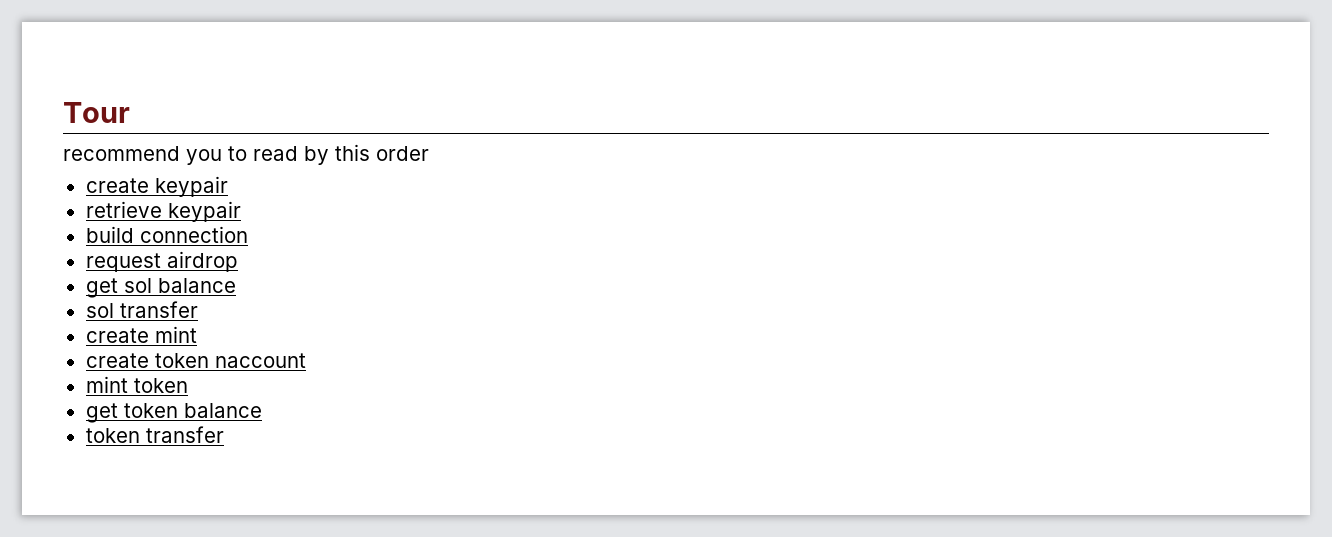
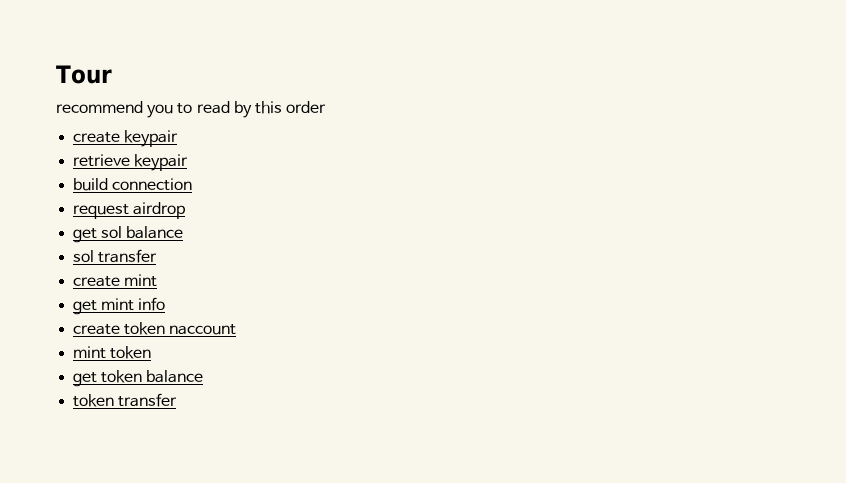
+ get mint info

